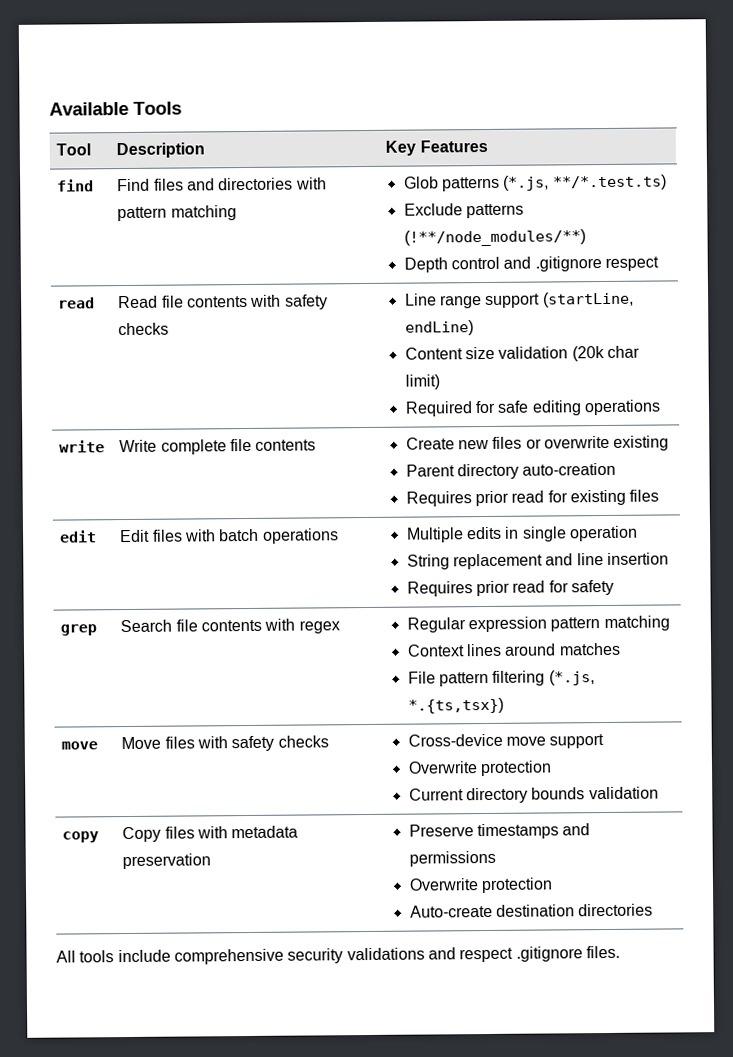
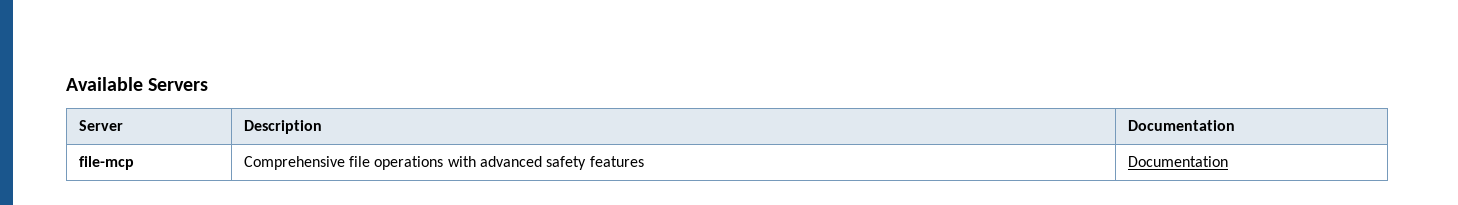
- Available Tools
- Tool | Description | Key Features
- find | Find files and directories with pattern matching | Glob patterns (*.js, **/*.test.ts)
- Exclude patterns (!**/node_modules/**)
- Depth control and .gitignore respect
- read | Read file contents with safety checks | Line range support (startLine, endLine)
- Content size validation (20k char limit)
- Required for safe editing operations
- write | Write complete file contents | Create new files or overwrite existing
- Parent directory auto-creation
- Requires prior read for existing files
- edit | Edit files with batch operations | Multiple edits in single operation
- String replacement and line insertion
- Requires prior read for safety
- grep | Search file contents with regex | Regular expression pattern matching
- Context lines around matches
- File pattern filtering (*.js, *.{ts,tsx})
- move | Move files with safety checks | Cross-device move support
- Overwrite protection
- Current directory bounds validation
- copy | Copy files with metadata preservation | Preserve timestamps and permissions
- Overwrite protection
- Auto-create destination directories
- All tools include comprehensive security validations and respect .gitignore files.
+ Available Servers
+ Server | Description | Documentation
+ file-mcp | Comprehensive file operations with advanced safety features | Documentation

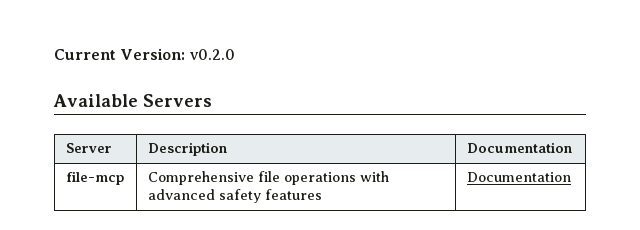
+ Current Version: v0.2.0

